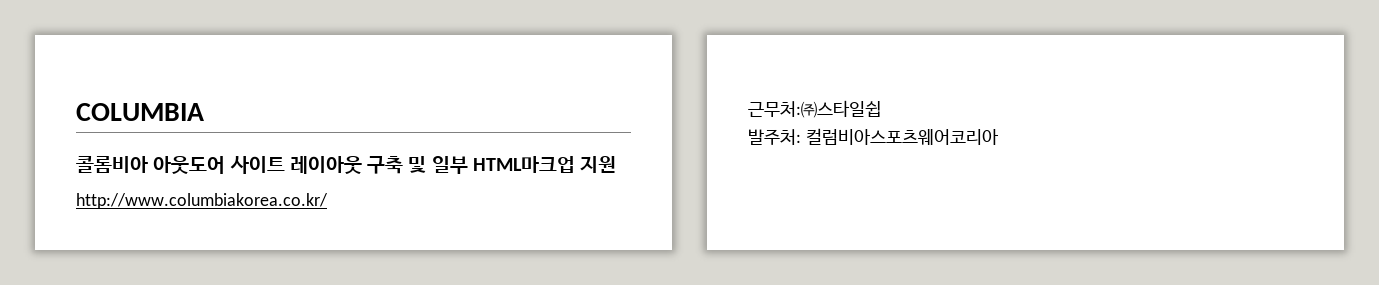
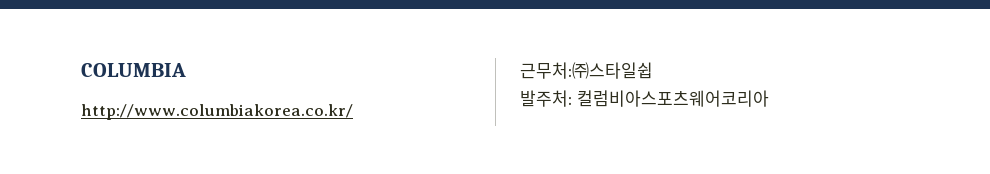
- 콜롬비아 아웃도어 사이트 레이아웃 구축 및 일부 HTML마크업 지원

